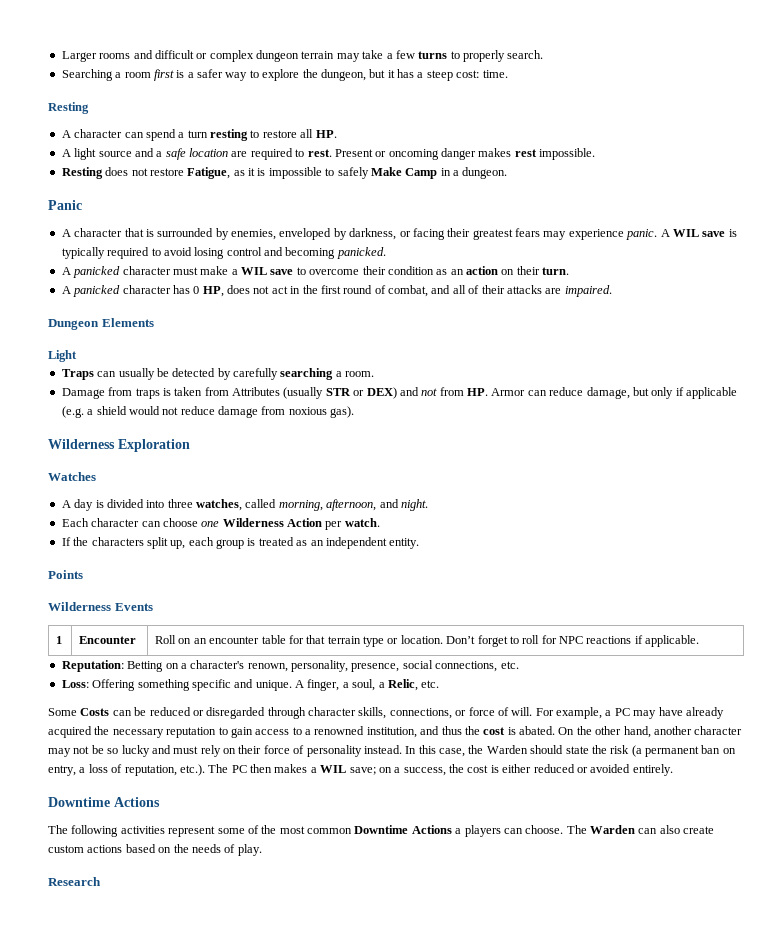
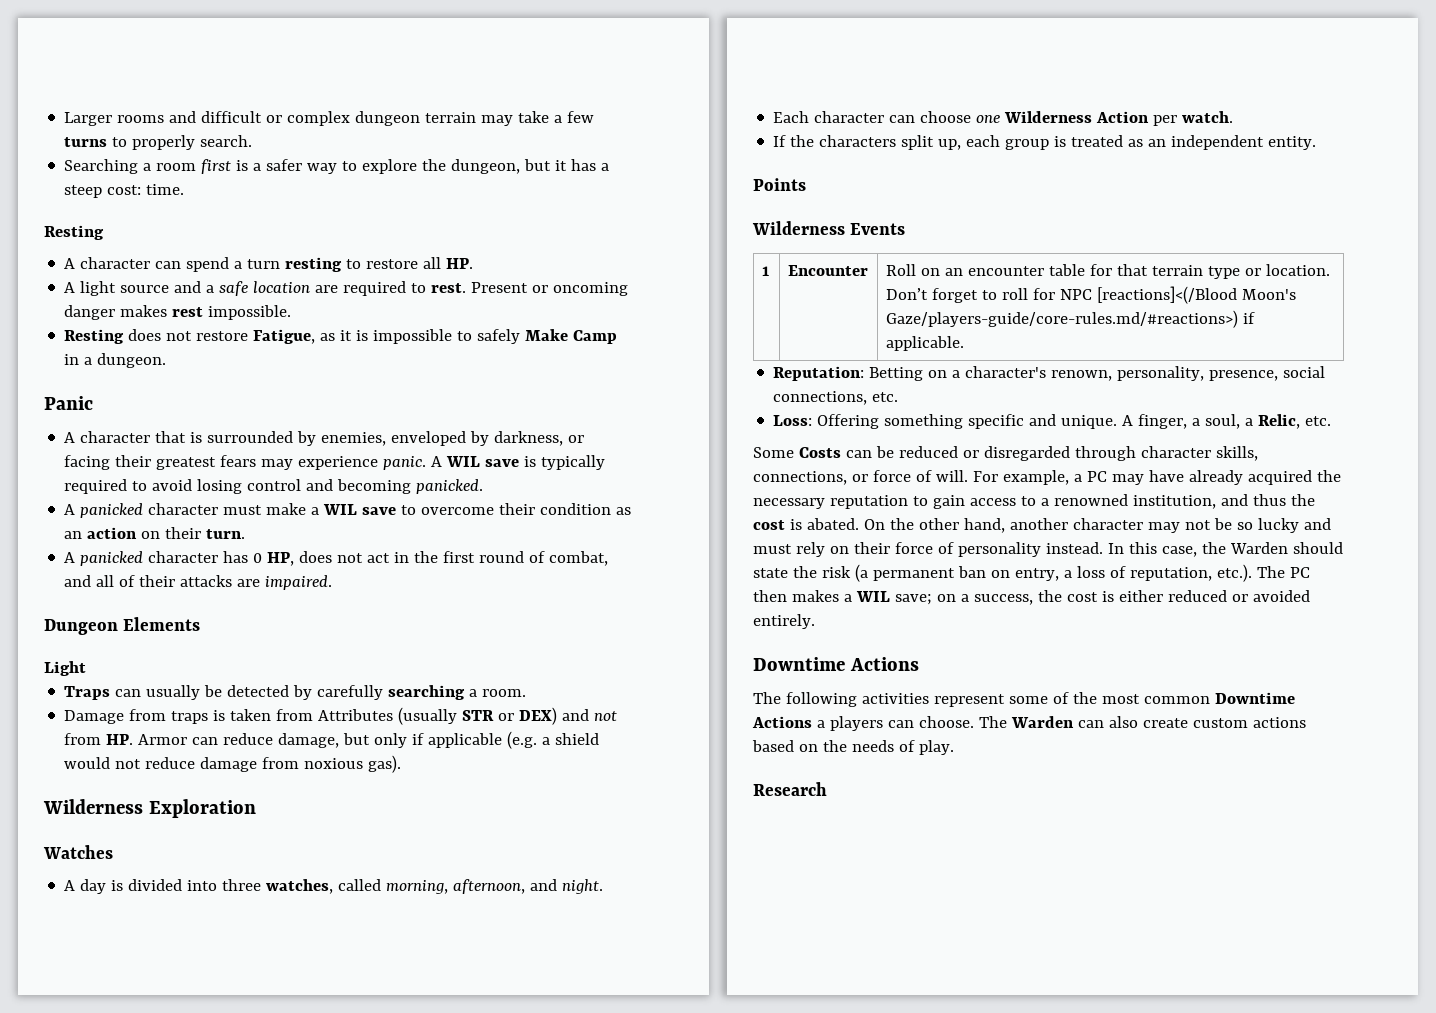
- 1 | Encounter | Roll on an encounter table for that terrain type or location. Don’t forget to roll for NPC reactions if applicable.
+ 1 | Encounter | Roll on an encounter table for that terrain type or location. Don’t forget to roll for NPC [reactions]<(/Blood Moon's Gaze/players-guide/core-rules.md/#reactions>) if applicable.

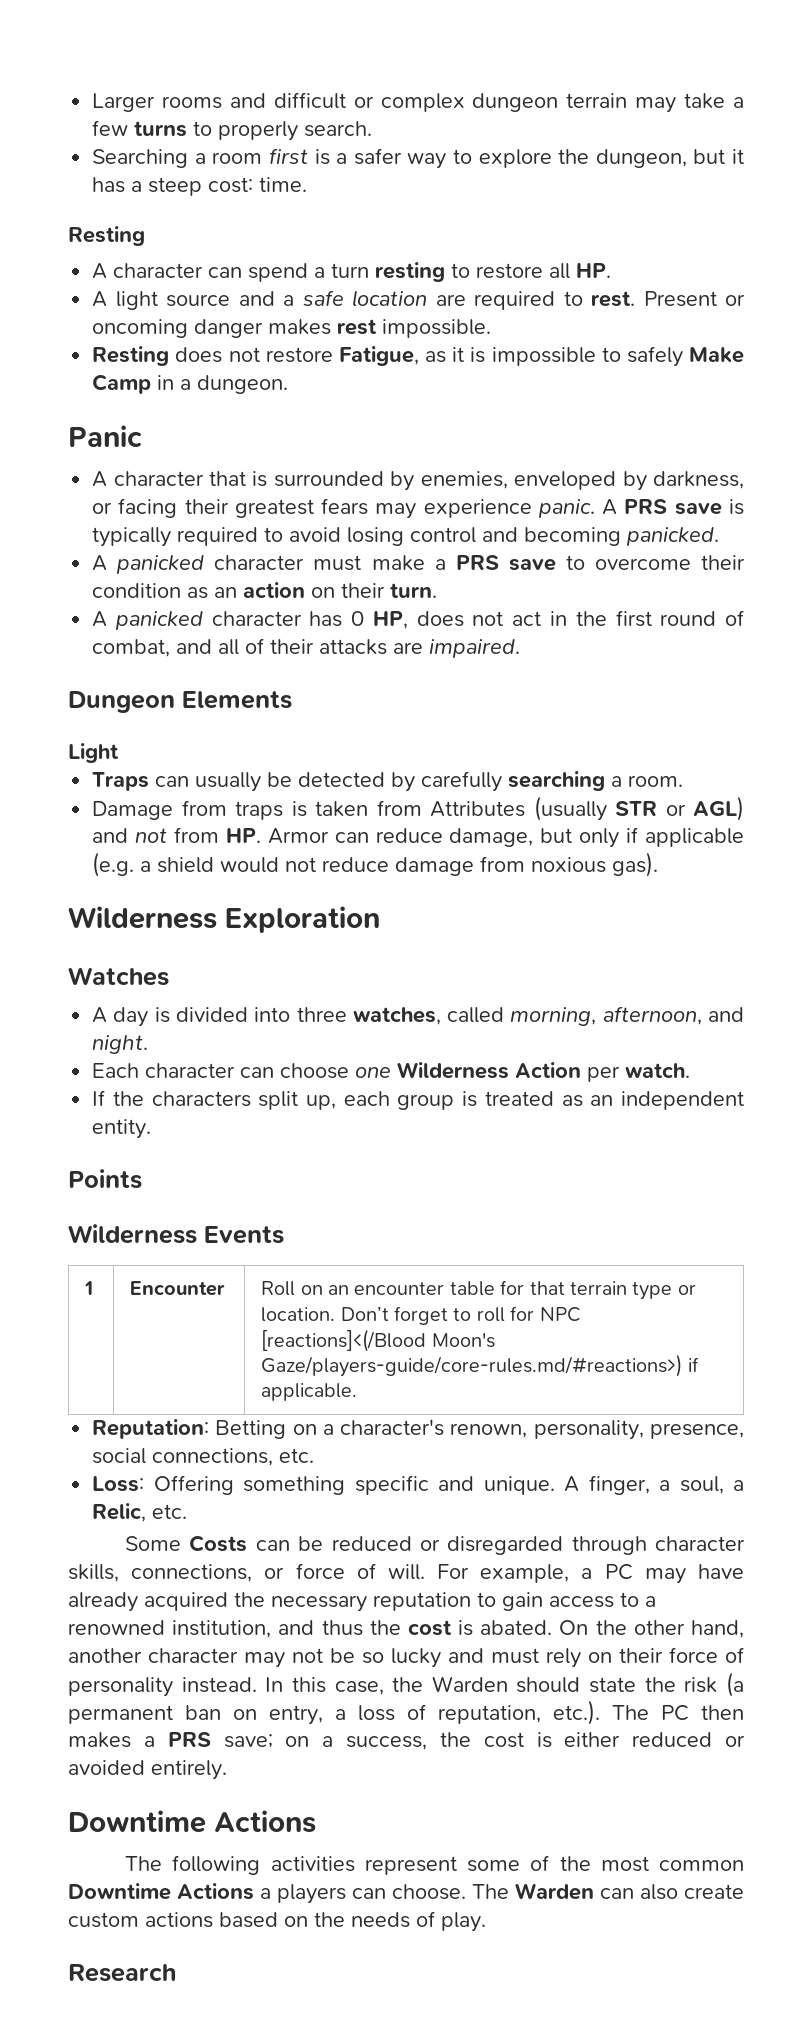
- A WIL save is typically required to avoid losing control and becoming panicked.
+ A PRS save is typically required to avoid losing control and becoming panicked.
- A panicked character must make a WIL save to overcome their condition as an action on their turn.
+ A panicked character must make a PRS save to overcome their condition as an action on their turn.
- Damage from traps is taken from Attributes (usually STR or DEX) and not from HP. Armor can reduce damage, but only if applicable (e.g. a shield would not reduce damage from noxious gas).
+ Damage from traps is taken from Attributes (usually STR or AGL) and not from HP. Armor can reduce damage, but only if applicable (e.g. a shield would not reduce damage from noxious gas).
- In this case, the Warden should state the risk (a permanent ban on entry, a loss of reputation, etc.). The PC then makes a WIL save; on a success, the cost is either reduced or avoided entirely.
+ In this case, the Warden should state the risk (a permanent ban on entry, a loss of reputation, etc.). The PC then makes a PRS save; on a success, the cost is either reduced or avoided entirely.

